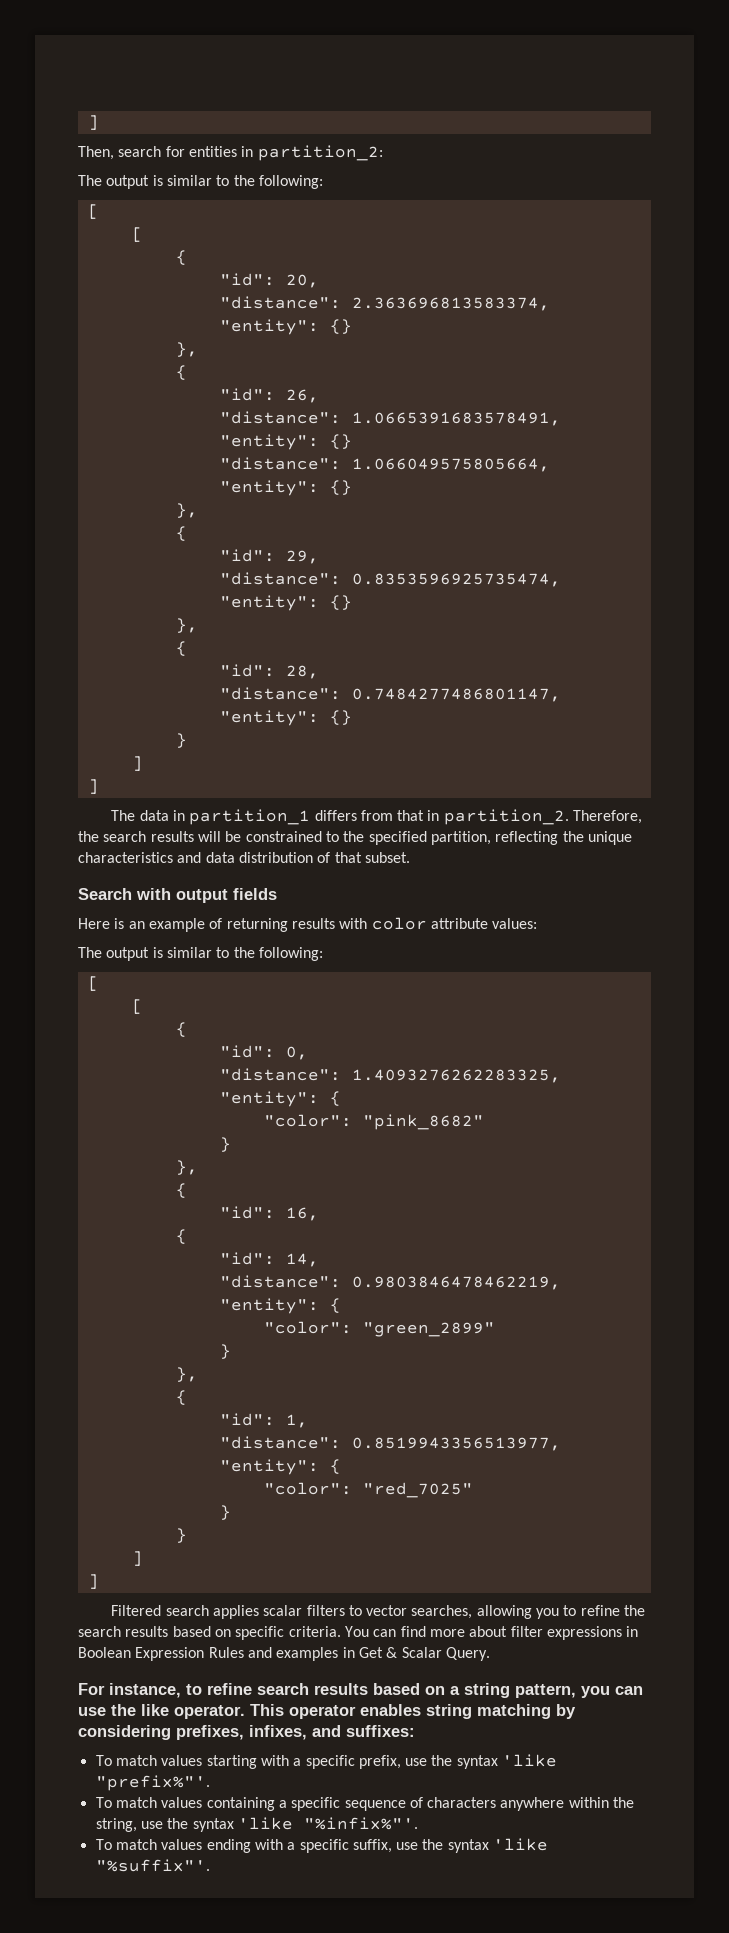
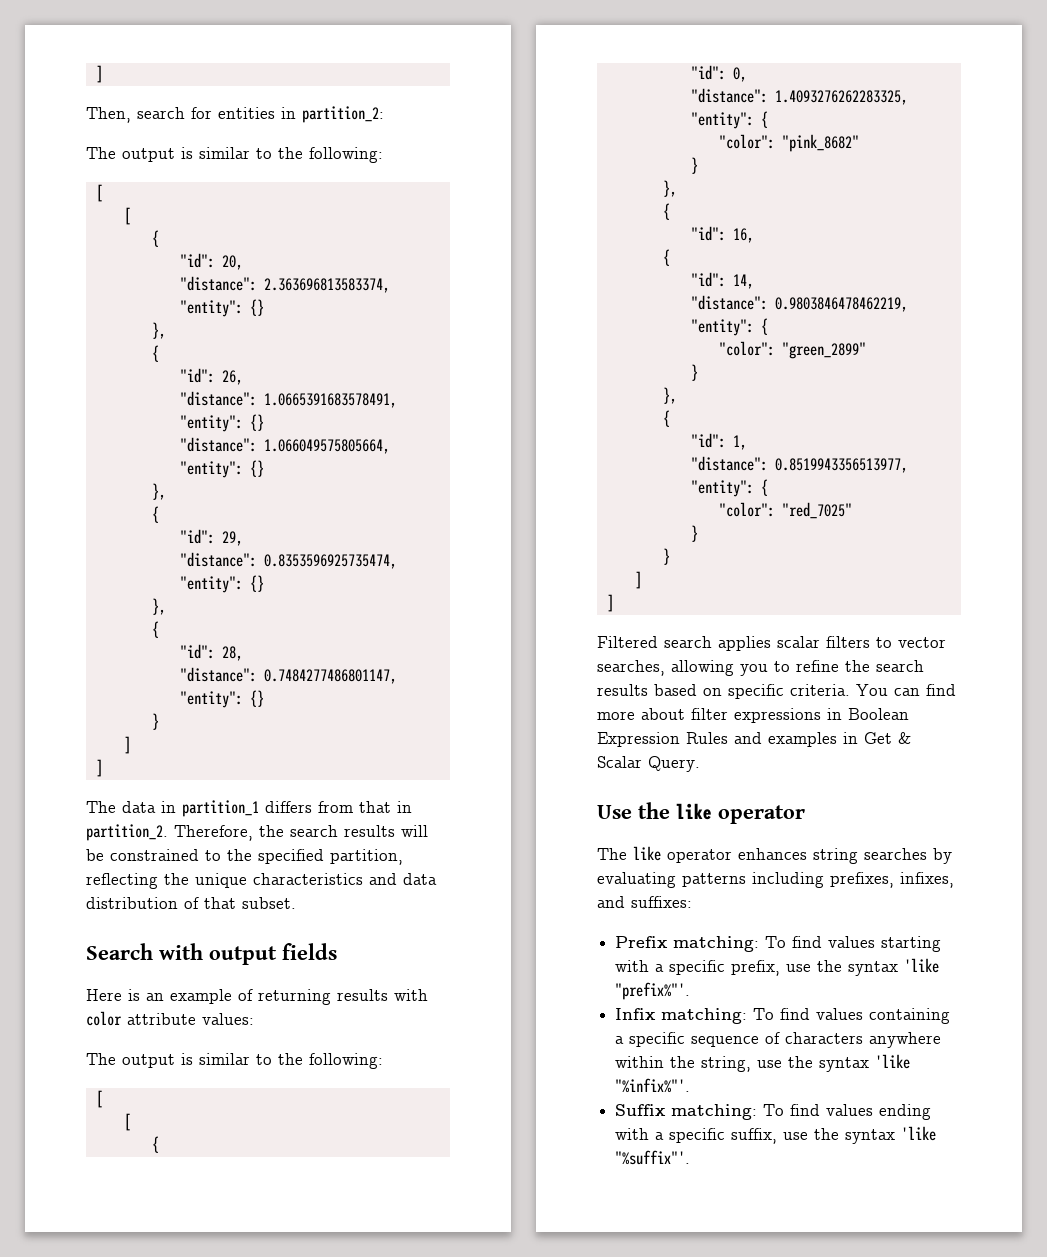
- For instance, to refine search results based on a string pattern, you can use the like operator. This operator enables string matching by considering prefixes, infixes, and suffixes:
+ Use the like operator
+ The like operator enhances string searches by evaluating patterns including prefixes, infixes, and suffixes:
- To match values starting with a specific prefix, use the syntax 'like "prefix%"'.
+ Prefix matching: To find values starting with a specific prefix, use the syntax 'like "prefix%"'.
- To match values containing a specific sequence of characters anywhere within the string, use the syntax 'like "%infix%"'.
+ Infix matching: To find values containing a specific sequence of characters anywhere within the string, use the syntax 'like "%infix%"'.
- To match values ending with a specific suffix, use the syntax 'like "%suffix"'.
+ Suffix matching: To find values ending with a specific suffix, use the syntax 'like "%suffix"'.

